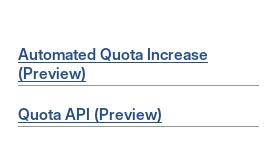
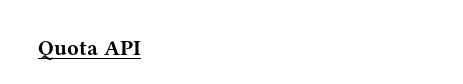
- Automated Quota Increase (Preview)
- Quota API (Preview)
+ Quota API

